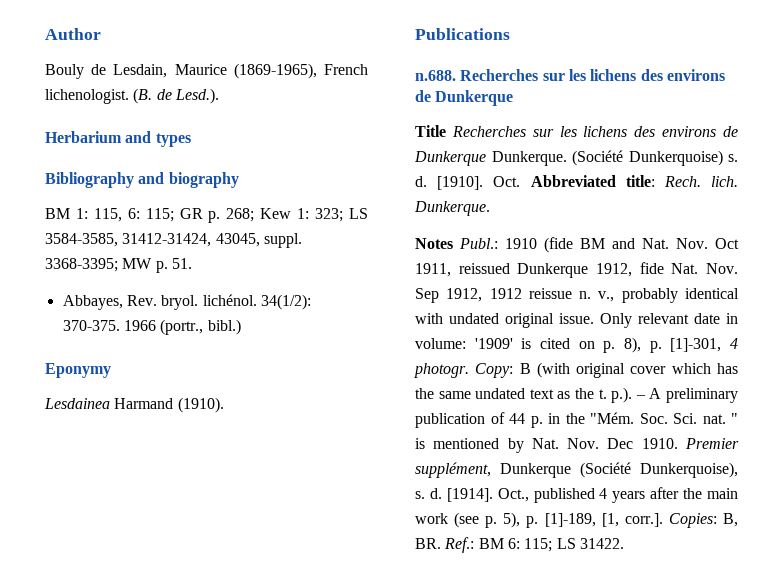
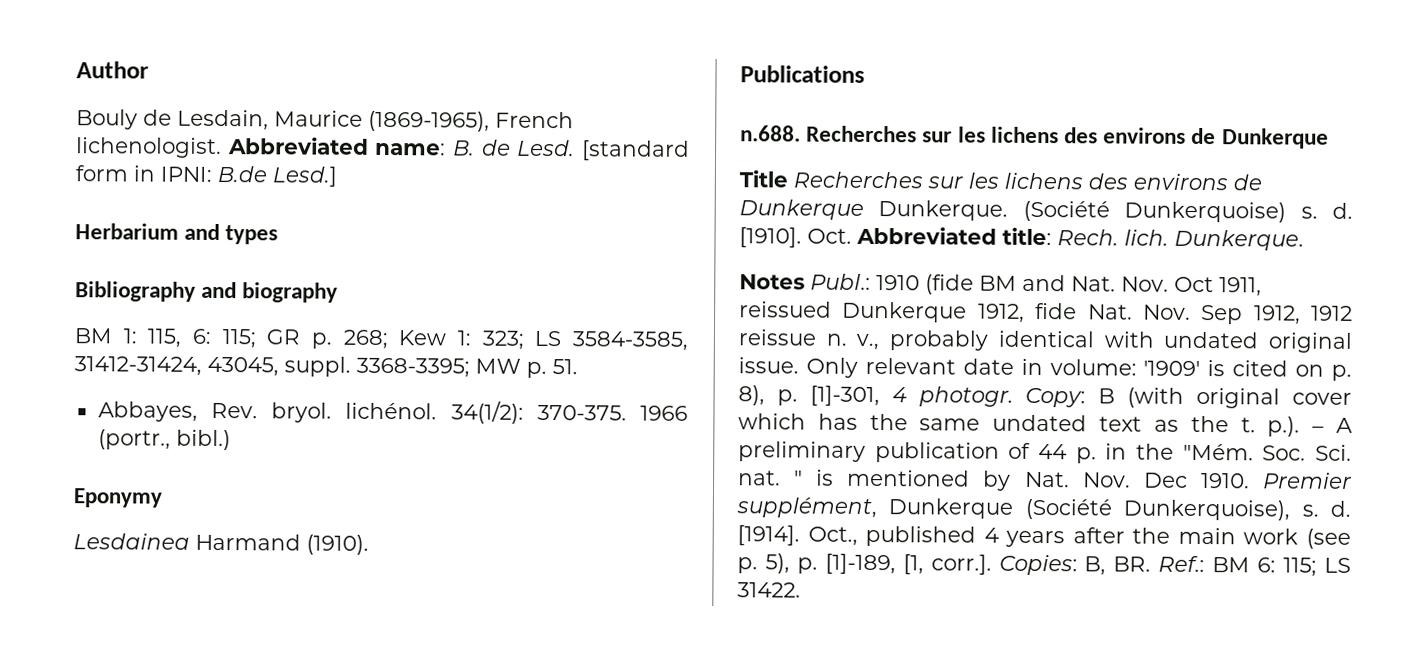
- (B. de Lesd.).
+ Abbreviated name: B. de Lesd. [standard form in IPNI: B.de Lesd.]

